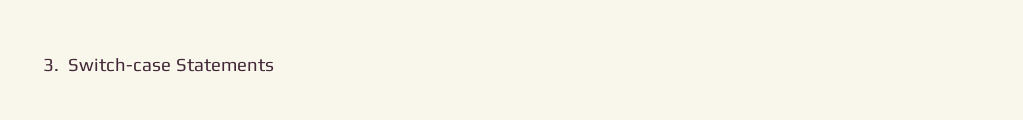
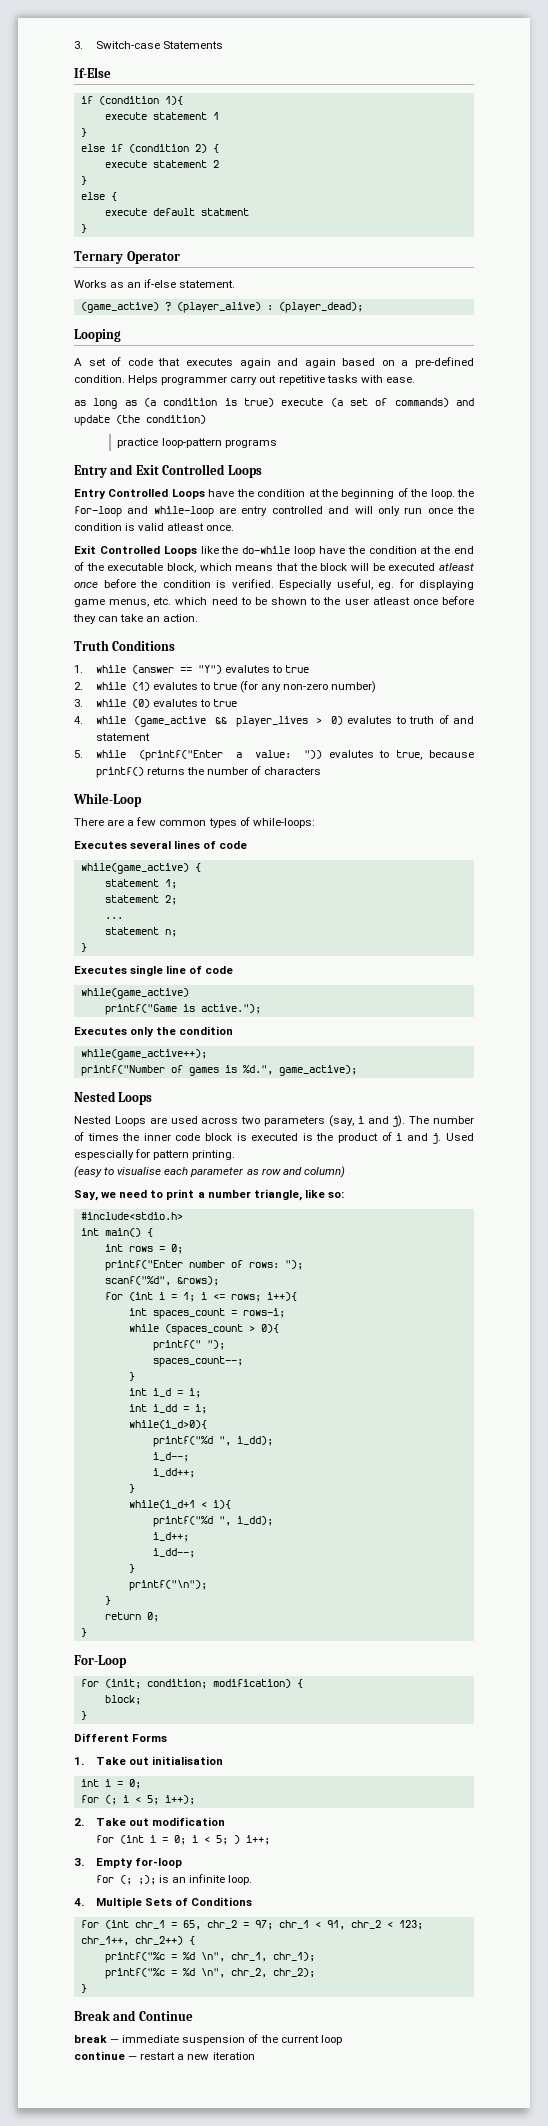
+ If-Else
+ if (condition 1){
+ execute statement 1
+ }
+ else if (condition 2) {
+ execute statement 2
+ }
+ else {
+ execute default statment
+ }
+ Ternary Operator
+ Works as an if-else statement.
+ (game_active) ? (player_alive) : (player_dead);
+ Looping
+ A set of code that executes again and again based on a pre-defined condition. Helps programmer carry out repetitive tasks with ease.
+ as long as (a condition is true) execute (a set of commands) and update (the condition)
+ practice loop-pattern programs
+ Entry and Exit Controlled Loops
+ Entry Controlled Loops have the condition at the beginning of the loop. the for-loop and while-loop are entry controlled and will only run once the condition is valid atleast once.
+ Exit Controlled Loops like the do-while loop have the condition at the end of the executable block, which means that the block will be executed atleast once before the condition is verified. Especially useful, eg. for displaying game menus, etc. which need to be shown to the user atleast once before they can take an action.
+ Truth Conditions
+ 1. while (answer == "Y") evalutes to true
+ 2. while (1) evalutes to true (for any non-zero number)
+ 3. while (0) evalutes to true
+ 4. while (game_active && player_lives > 0) evalutes to truth of and statement
+ 5. while (printf("Enter a value: ")) evalutes to true, because printf() returns the number of characters
+ While-Loop
+ There are a few common types of while-loops:
+ Executes several lines of code
+ while(game_active) {
+ statement 1;
+ statement 2;
+ ...
+ statement n;
+ }
+ Executes single line of code
+ while(game_active)
+ printf("Game is active.");
+ Executes only the condition
+ while(game_active++);
+ printf("Number of games is %d.", game_active);
+ Nested Loops
+ Nested Loops are used across two parameters (say, i and j). The number of times the inner code block is executed is the product of i and j. Used espescially for pattern printing.
+ (easy to visualise each parameter as row and column)
+ Say, we need to print a number triangle, like so:
+ #include<stdio.h>
+ int main() {
+ int rows = 0;
+ printf("Enter number of rows: ");
+ scanf("%d", &rows);
+ for (int i = 1; i <= rows; i++){
+ int spaces_count = rows-i;
+ while (spaces_count > 0){
+ printf(" ");
+ spaces_count--;
+ }
+ int i_d = i;
+ int i_dd = i;
+ while(i_d>0){
+ printf("%d ", i_dd);
+ i_d--;
+ i_dd++;
+ }
+ while(i_d+1 < i){
+ printf("%d ", i_dd);
+ i_d++;
+ i_dd--;
+ }
+ printf("\n");
+ }
+ return 0;
+ }
+ For-Loop
+ for (init; condition; modification) {
+ block;
+ }
+ Different Forms
+ 1. Take out initialisation
+ int i = 0;
+ for (; i < 5; i++);
+ 2. Take out modification
+ for (int i = 0; i < 5; ) i++;
+ 3. Empty for-loop
+ for (; ;); is an infinite loop.
+ 4. Multiple Sets of Conditions
+ for (int chr_1 = 65, chr_2 = 97; chr_1 < 91, chr_2 < 123; chr_1++, chr_2++) {
+ printf("%c = %d \n", chr_1, chr_1);
+ printf("%c = %d \n", chr_2, chr_2);
+ }
+ Break and Continue
+ break — immediate suspension of the current loop
+ continue — restart a new iteration

